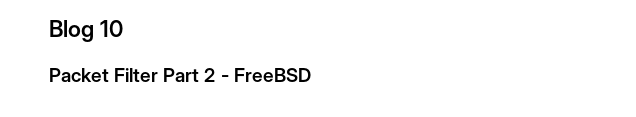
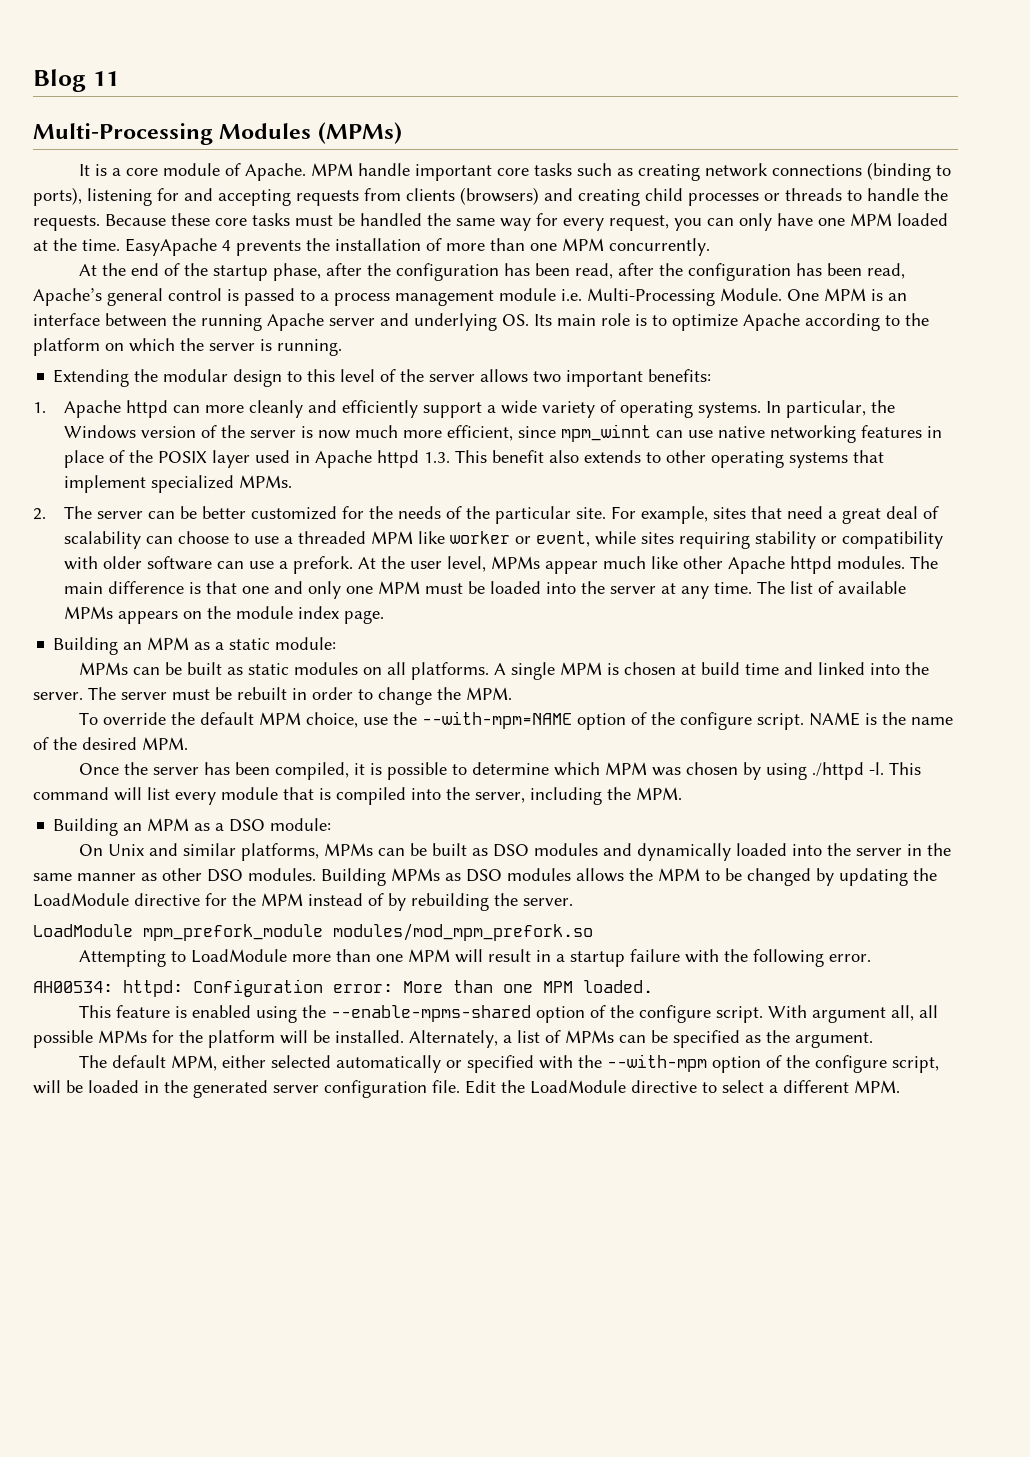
- Blog 10
- Packet Filter Part 2 - FreeBSD
+ Blog 11
+ Multi-Processing Modules (MPMs)
+ It is a core module of Apache. MPM handle important core tasks such as creating network connections (binding to ports), listening for and accepting requests from clients (browsers) and creating child processes or threads to handle the requests. Because these core tasks must be handled the same way for every request, you can only have one MPM loaded at the time. EasyApache 4 prevents the installation of more than one MPM concurrently.
+ At the end of the startup phase, after the configuration has been read, after the configuration has been read, Apache’s general control is passed to a process management module i.e. Multi-Processing Module. One MPM is an interface between the running Apache server and underlying OS. Its main role is to optimize Apache according to the platform on which the server is running.
+ Extending the modular design to this level of the server allows two important benefits:
+ 1. Apache httpd can more cleanly and efficiently support a wide variety of operating systems. In particular, the Windows version of the server is now much more efficient, since mpm_winnt can use native networking features in place of the POSIX layer used in Apache httpd 1.3. This benefit also extends to other operating systems that implement specialized MPMs.
+ 2. The server can be better customized for the needs of the particular site. For example, sites that need a great deal of scalability can choose to use a threaded MPM like worker or event, while sites requiring stability or compatibility with older software can use a prefork. At the user level, MPMs appear much like other Apache httpd modules. The main difference is that one and only one MPM must be loaded into the server at any time. The list of available MPMs appears on the module index page.
+ Building an MPM as a static module:
+ MPMs can be built as static modules on all platforms. A single MPM is chosen at build time and linked into the server. The server must be rebuilt in order to change the MPM.
+ To override the default MPM choice, use the --with-mpm=NAME option of the configure script. NAME is the name of the desired MPM.
+ Once the server has been compiled, it is possible to determine which MPM was chosen by using ./httpd -l. This command will list every module that is compiled into the server, including the MPM.
+ Building an MPM as a DSO module:
+ On Unix and similar platforms, MPMs can be built as DSO modules and dynamically loaded into the server in the same manner as other DSO modules. Building MPMs as DSO modules allows the MPM to be changed by updating the LoadModule directive for the MPM instead of by rebuilding the server.
+ LoadModule mpm_prefork_module modules/mod_mpm_prefork.so
+ Attempting to LoadModule more than one MPM will result in a startup failure with the following error.
+ AH00534: httpd: Configuration error: More than one MPM loaded.
+ This feature is enabled using the --enable-mpms-shared option of the configure script. With argument all, all possible MPMs for the platform will be installed. Alternately, a list of MPMs can be specified as the argument.
+ The default MPM, either selected automatically or specified with the --with-mpm option of the configure script, will be loaded in the generated server configuration file. Edit the LoadModule directive to select a different MPM.

